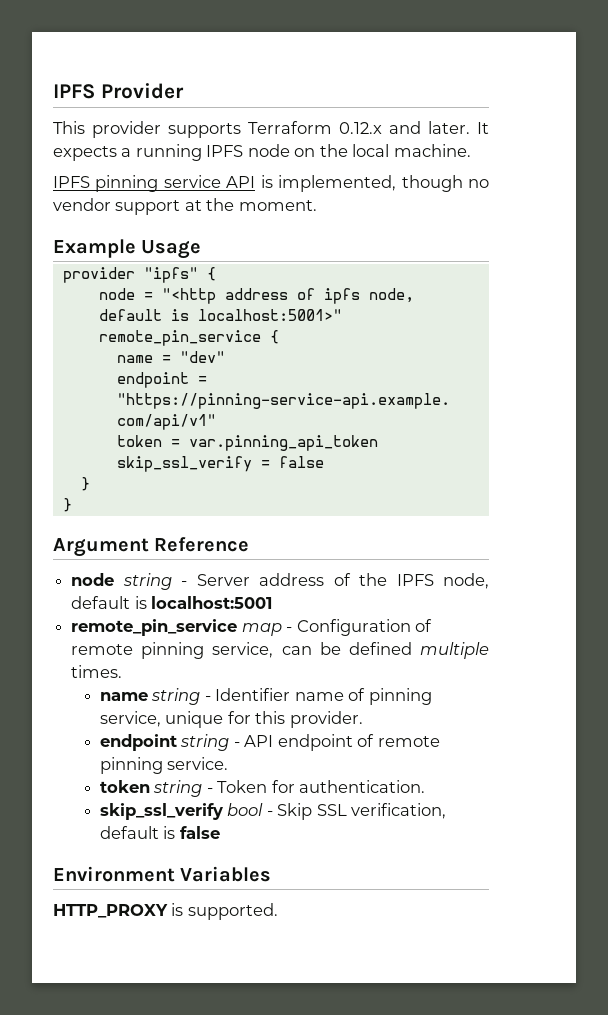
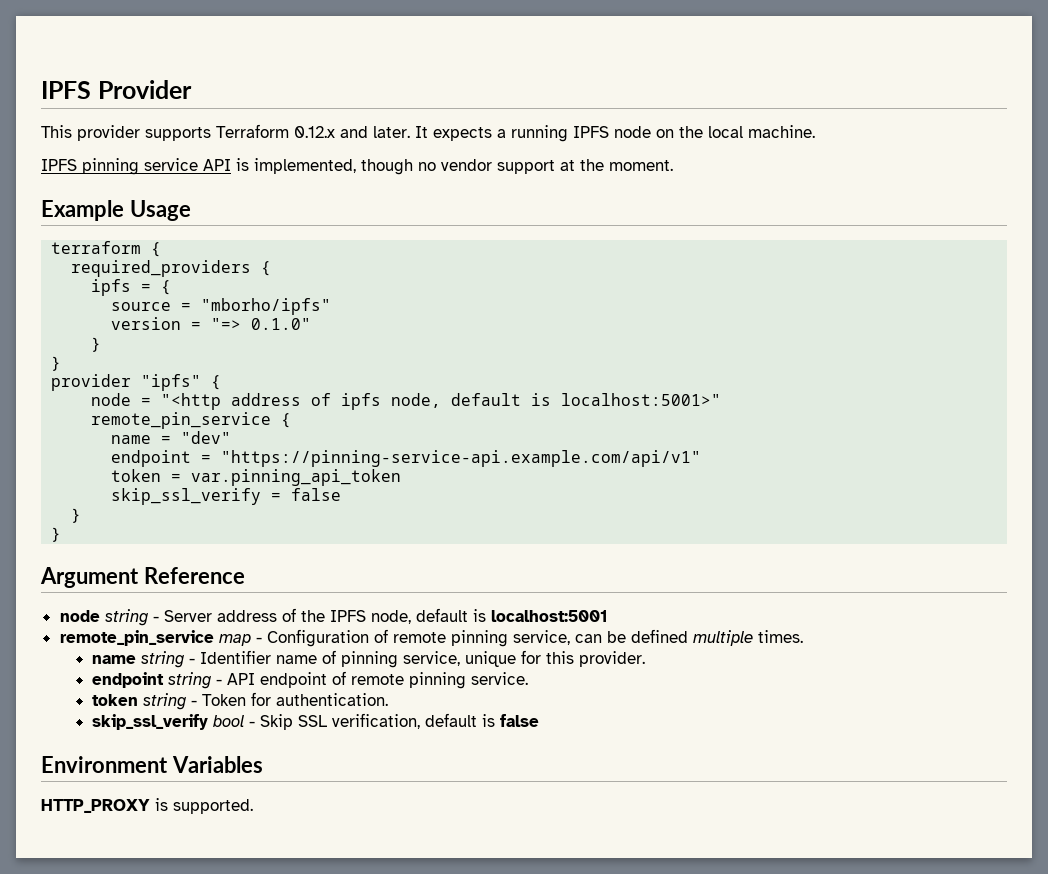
+ terraform {
+ required_providers {
+ ipfs = {
+ source = "mborho/ipfs"
+ version = "=> 0.1.0"
+ }
+ }

